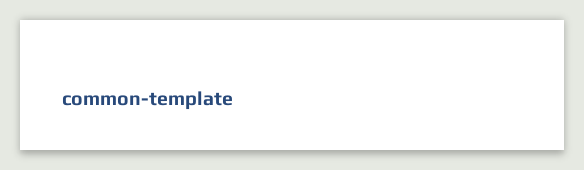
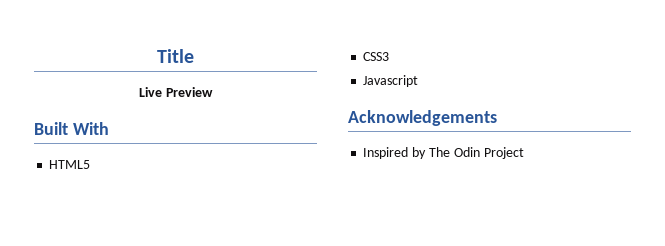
- common-template
+ Title
+ Live Preview
+ Built With
+ HTML5
+ CSS3
+ Javascript
+ Acknowledgements
+ Inspired by The Odin Project

